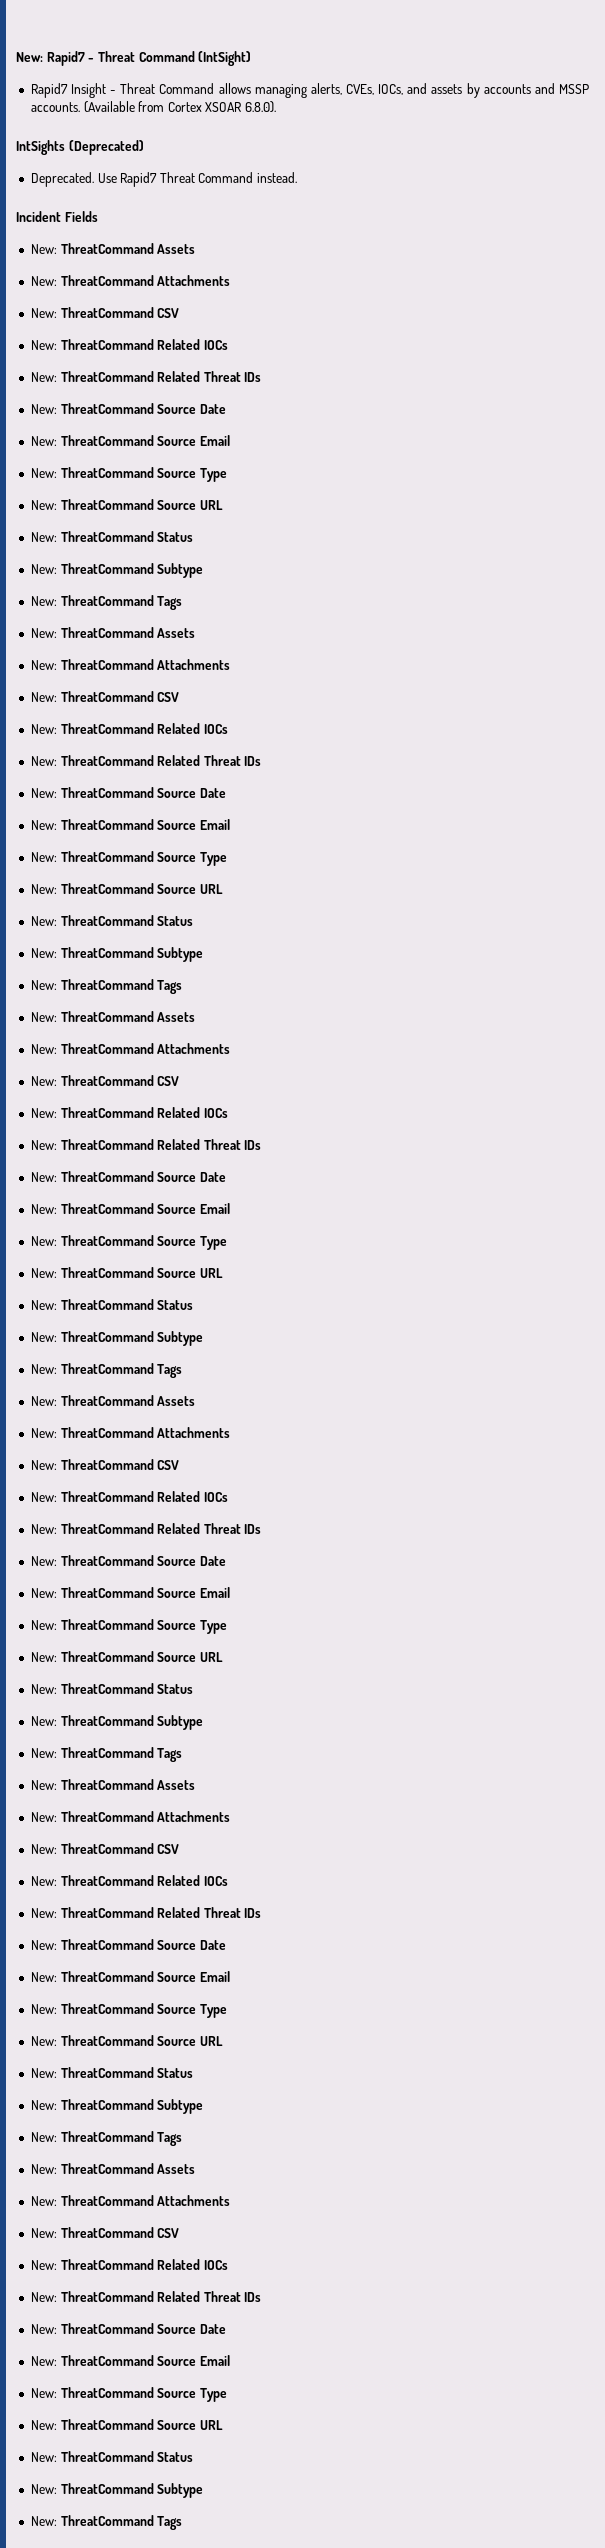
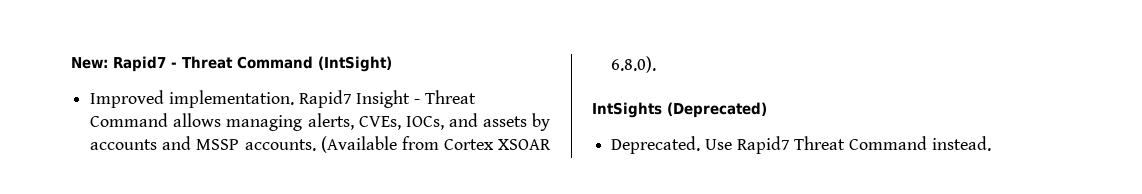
+ Improved implementation.
- Incident Fields
- New: ThreatCommand Assets
- New: ThreatCommand Attachments
- New: ThreatCommand CSV
- New: ThreatCommand Related IOCs
- New: ThreatCommand Related Threat IDs
- New: ThreatCommand Source Date
- New: ThreatCommand Source Email
- New: ThreatCommand Source Type
- New: ThreatCommand Source URL
- New: ThreatCommand Status
- New: ThreatCommand Subtype
- New: ThreatCommand Tags
- New: ThreatCommand Assets
- New: ThreatCommand Attachments
- New: ThreatCommand CSV
- New: ThreatCommand Related IOCs
- New: ThreatCommand Related Threat IDs
- New: ThreatCommand Source Date
- New: ThreatCommand Source Email
- New: ThreatCommand Source Type
- New: ThreatCommand Source URL
- New: ThreatCommand Status
- New: ThreatCommand Subtype
- New: ThreatCommand Tags
- New: ThreatCommand Assets
- New: ThreatCommand Attachments
- New: ThreatCommand CSV
- New: ThreatCommand Related IOCs
- New: ThreatCommand Related Threat IDs
- New: ThreatCommand Source Date
- New: ThreatCommand Source Email
- New: ThreatCommand Source Type
- New: ThreatCommand Source URL
- New: ThreatCommand Status
- New: ThreatCommand Subtype
- New: ThreatCommand Tags
- New: ThreatCommand Assets
- New: ThreatCommand Attachments
- New: ThreatCommand CSV
- New: ThreatCommand Related IOCs
- New: ThreatCommand Related Threat IDs
- New: ThreatCommand Source Date
- New: ThreatCommand Source Email
- New: ThreatCommand Source Type
- New: ThreatCommand Source URL
- New: ThreatCommand Status
- New: ThreatCommand Subtype
- New: ThreatCommand Tags
- New: ThreatCommand Assets
- New: ThreatCommand Attachments
- New: ThreatCommand CSV
- New: ThreatCommand Related IOCs
- New: ThreatCommand Related Threat IDs
- New: ThreatCommand Source Date
- New: ThreatCommand Source Email
- New: ThreatCommand Source Type
- New: ThreatCommand Source URL
- New: ThreatCommand Status
- New: ThreatCommand Subtype
- New: ThreatCommand Tags
- New: ThreatCommand Assets
- New: ThreatCommand Attachments
- New: ThreatCommand CSV
- New: ThreatCommand Related IOCs
- New: ThreatCommand Related Threat IDs
- New: ThreatCommand Source Date
- New: ThreatCommand Source Email
- New: ThreatCommand Source Type
- New: ThreatCommand Source URL
- New: ThreatCommand Status
- New: ThreatCommand Subtype
- New: ThreatCommand Tags

